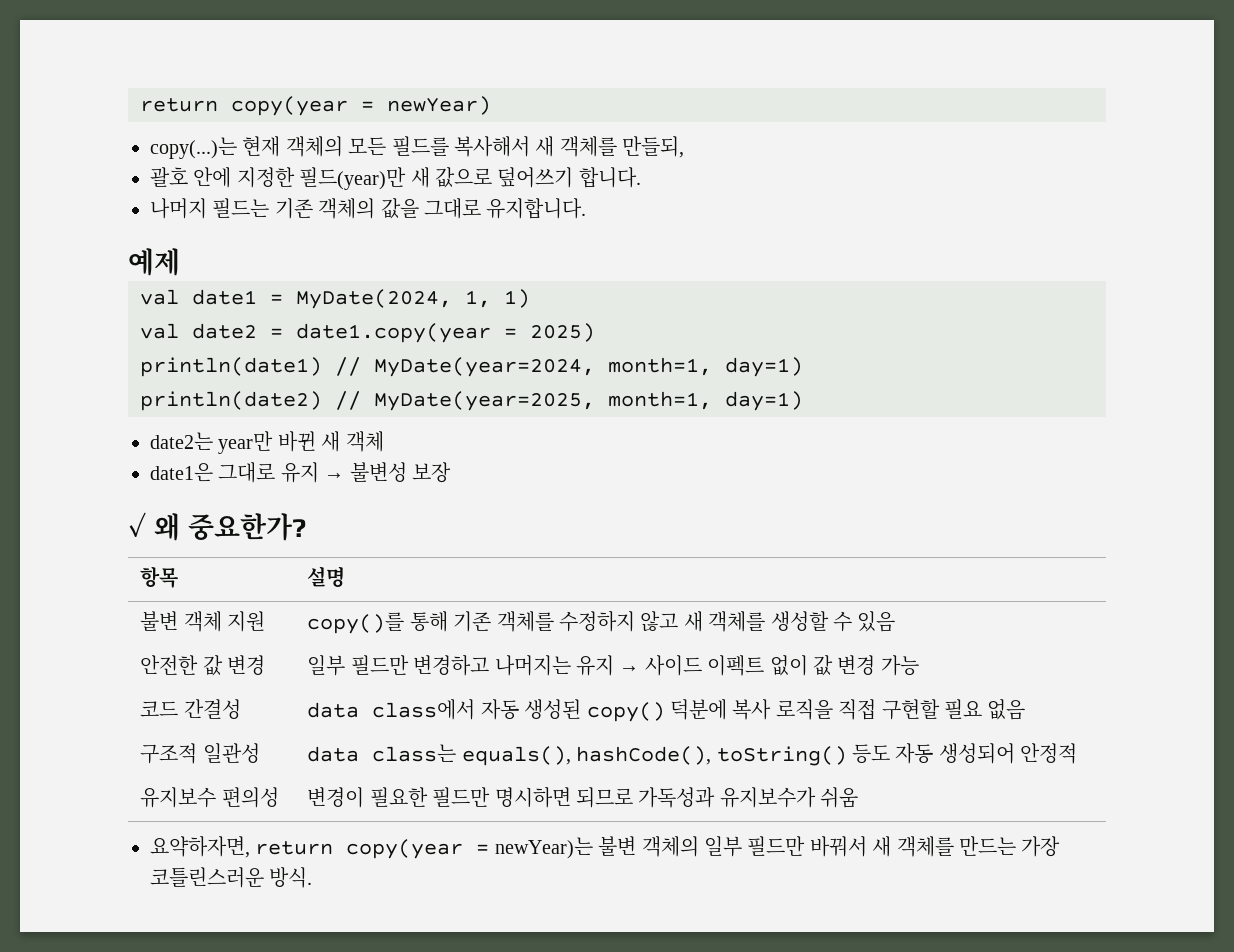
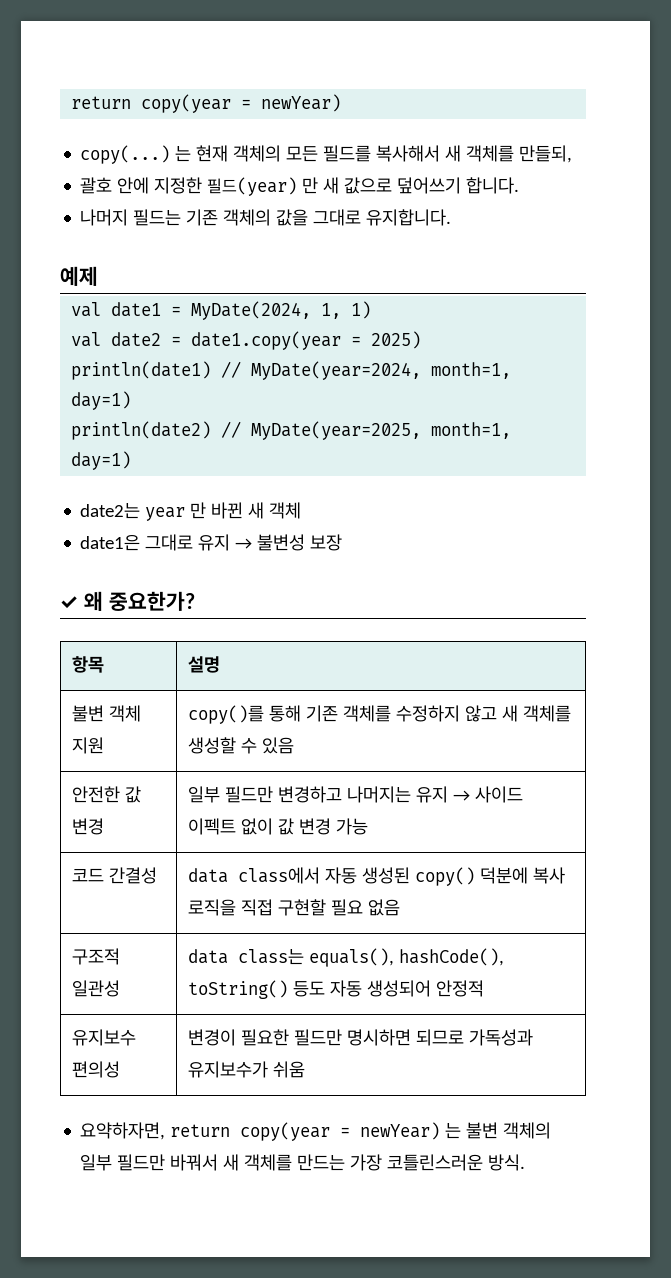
- copy(...)는 현재 객체의 모든 필드를 복사해서 새 객체를 만들되,
+ copy(...) 는 현재 객체의 모든 필드를 복사해서 새 객체를 만들되,
- 괄호 안에 지정한 필드(year)만 새 값으로 덮어쓰기 합니다.
+ 괄호 안에 지정한 필드(year) 만 새 값으로 덮어쓰기 합니다.
- date2는 year만 바뀐 새 객체
+ date2는 year 만 바뀐 새 객체
- 요약하자면, return copy(year = newYear)는 불변 객체의 일부 필드만 바꿔서 새 객체를 만드는 가장 코틀린스러운 방식.
+ 요약하자면, return copy(year = newYear) 는 불변 객체의 일부 필드만 바꿔서 새 객체를 만드는 가장 코틀린스러운 방식.

